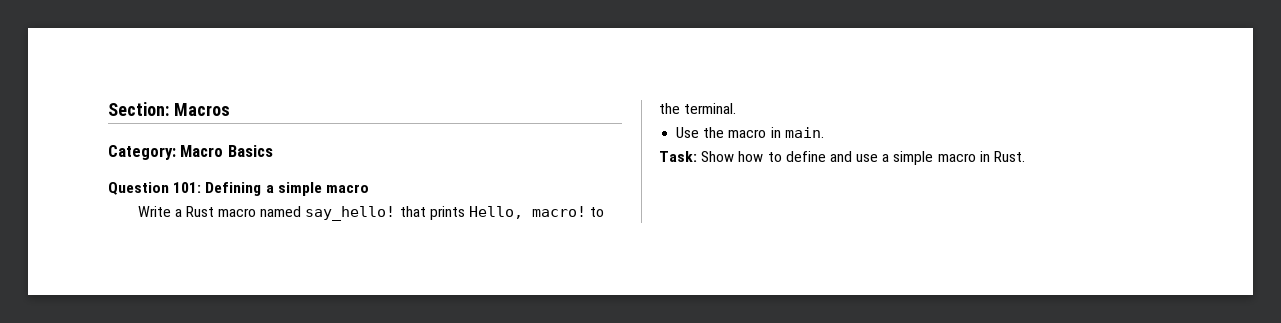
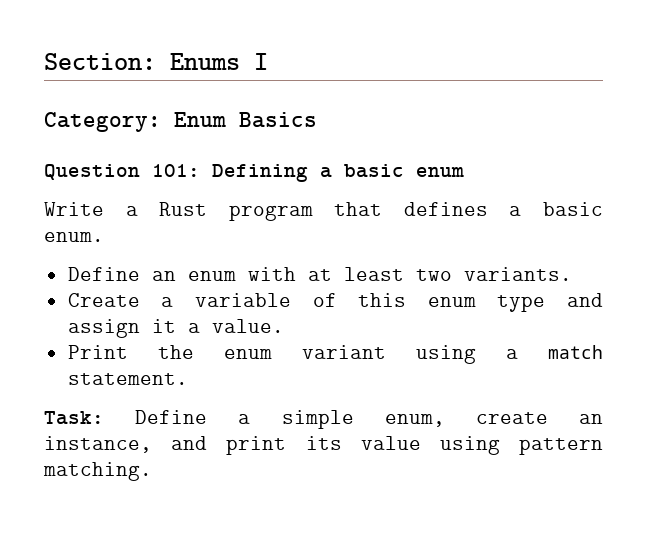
- Section: Macros
+ Section: Enums I
- Category: Macro Basics
+ Category: Enum Basics
- Question 101: Defining a simple macro
+ Question 101: Defining a basic enum
- Write a Rust macro named say_hello! that prints Hello, macro! to the terminal.
- Use the macro in main.
- Task: Show how to define and use a simple macro in Rust.
+ Write a Rust program that defines a basic enum.
+ Define an enum with at least two variants.
+ Create a variable of this enum type and assign it a value.
+ Print the enum variant using a match statement.
+ Task: Define a simple enum, create an instance, and print its value using pattern matching.

